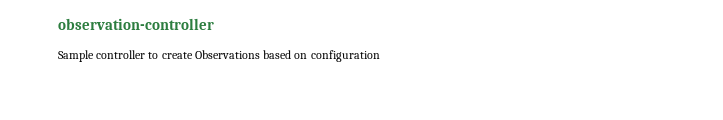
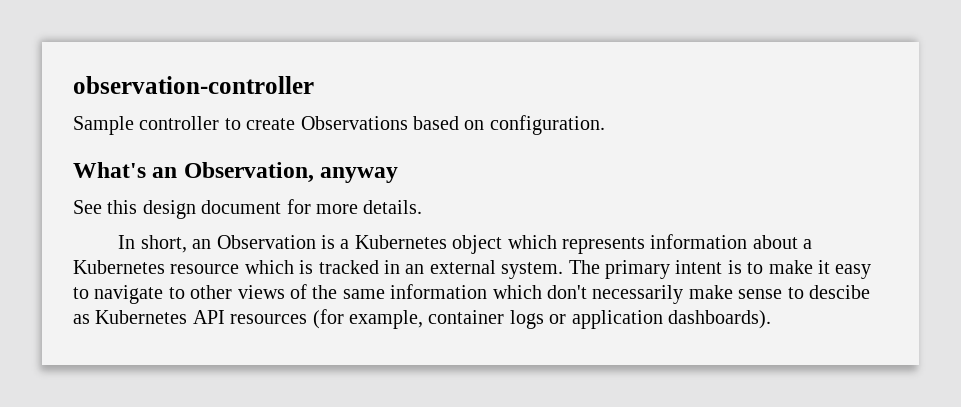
- Sample controller to create Observations based on configuration
+ Sample controller to create Observations based on configuration.
+ What's an Observation, anyway
+ See this design document for more details.
+ In short, an Observation is a Kubernetes object which represents information about a Kubernetes resource which is tracked in an external system. The primary intent is to make it easy to navigate to other views of the same information which don't necessarily make sense to descibe as Kubernetes API resources (for example, container logs or application dashboards).

